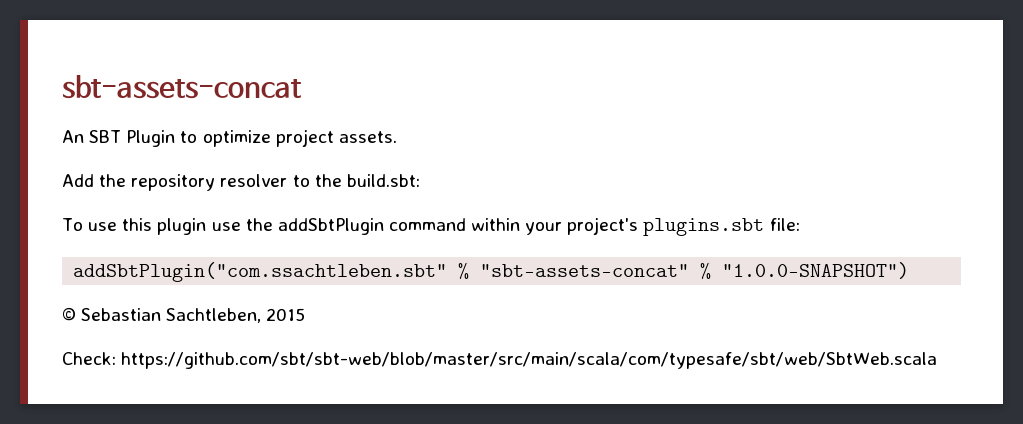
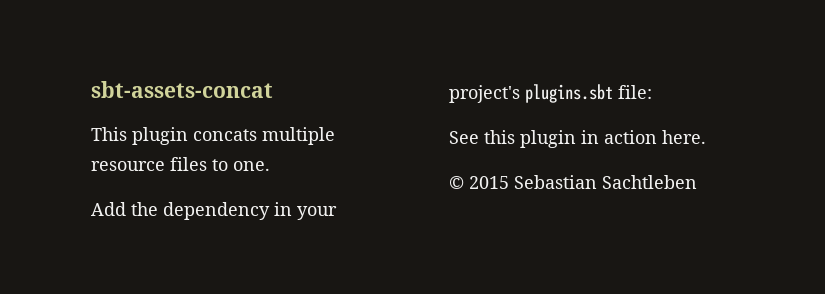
- An SBT Plugin to optimize project assets.
- Add the repository resolver to the build.sbt:
- To use this plugin use the addSbtPlugin command within your project's plugins.sbt file:
- addSbtPlugin("com.ssachtleben.sbt" % "sbt-assets-concat" % "1.0.0-SNAPSHOT")
- © Sebastian Sachtleben, 2015
- Check: https://github.com/sbt/sbt-web/blob/master/src/main/scala/com/typesafe/sbt/web/SbtWeb.scala
+ This plugin concats multiple resource files to one.
+ Add the dependency in your project's plugins.sbt file:
+ See this plugin in action here.
+ © 2015 Sebastian Sachtleben

